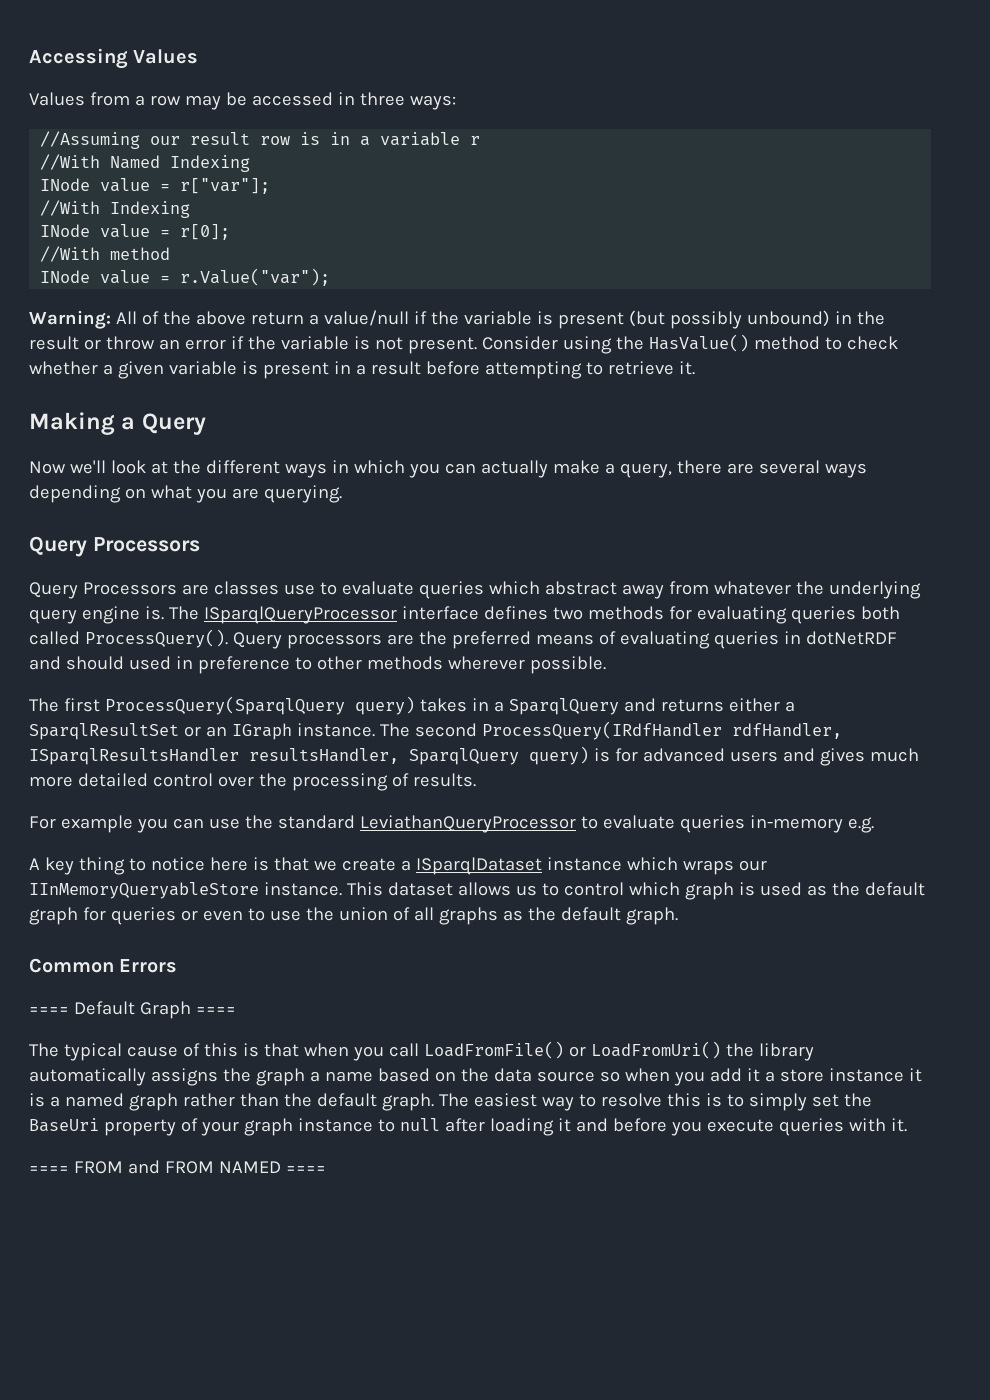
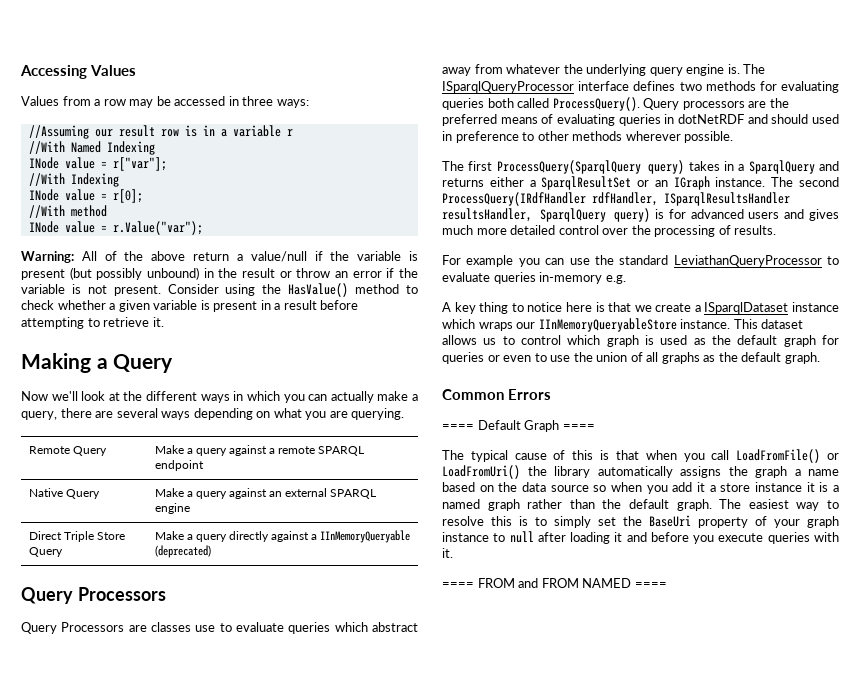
+ Remote Query | Make a query against a remote SPARQL endpoint
+ Native Query | Make a query against an external SPARQL engine
+ Direct Triple Store Query | Make a query directly against a IInMemoryQueryable (deprecated)

